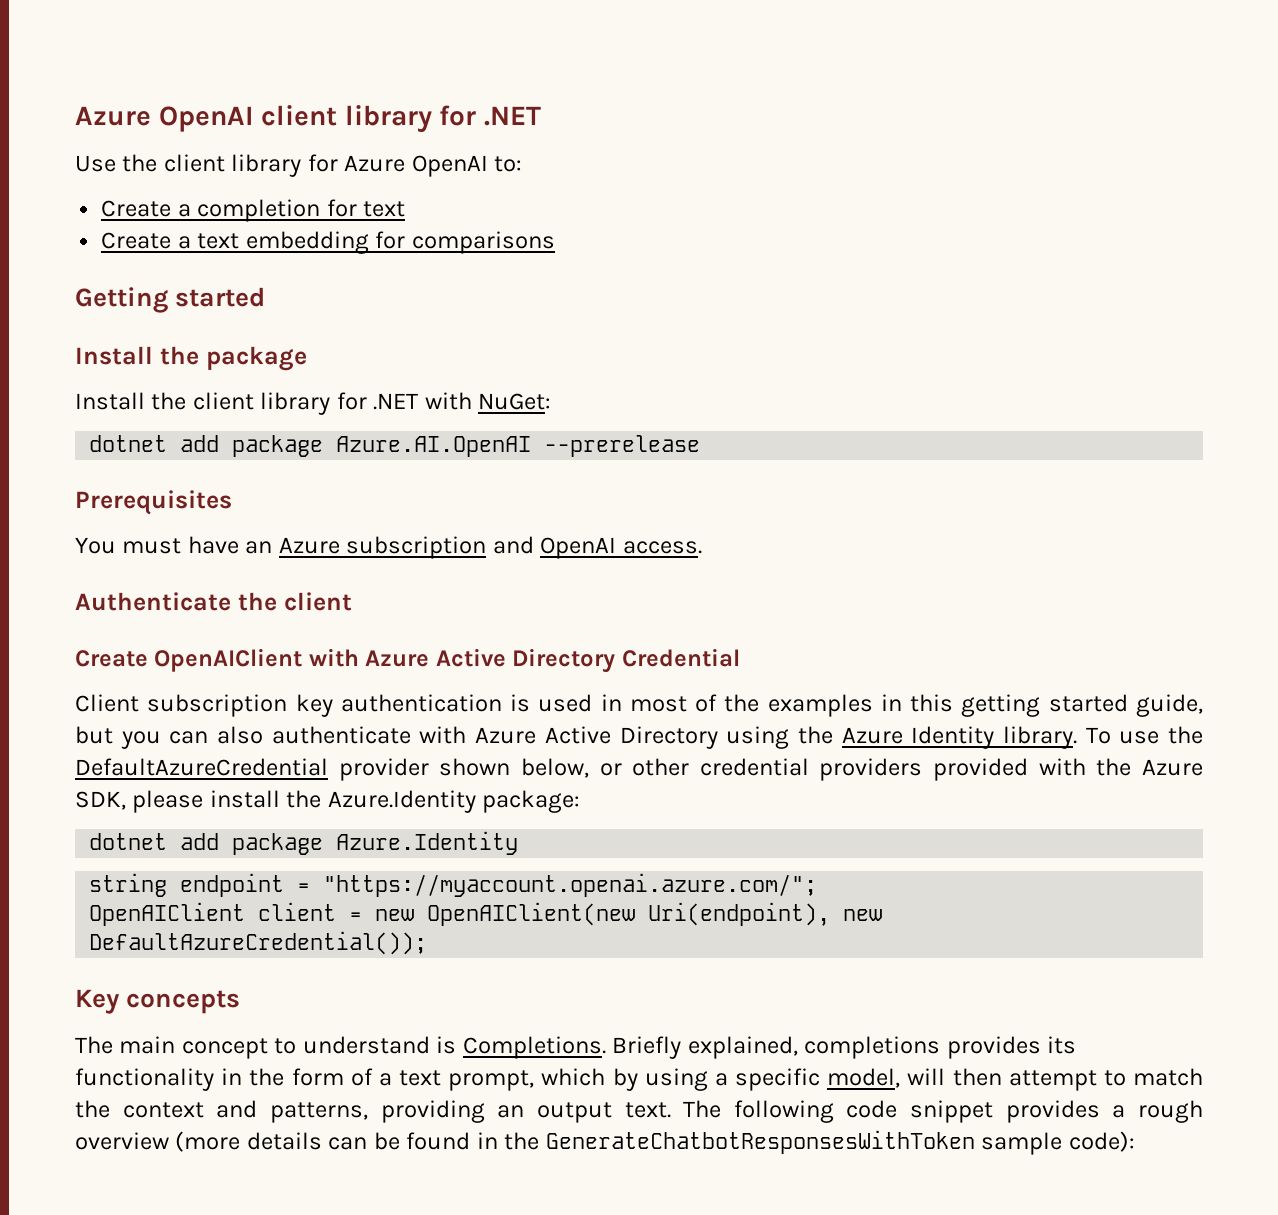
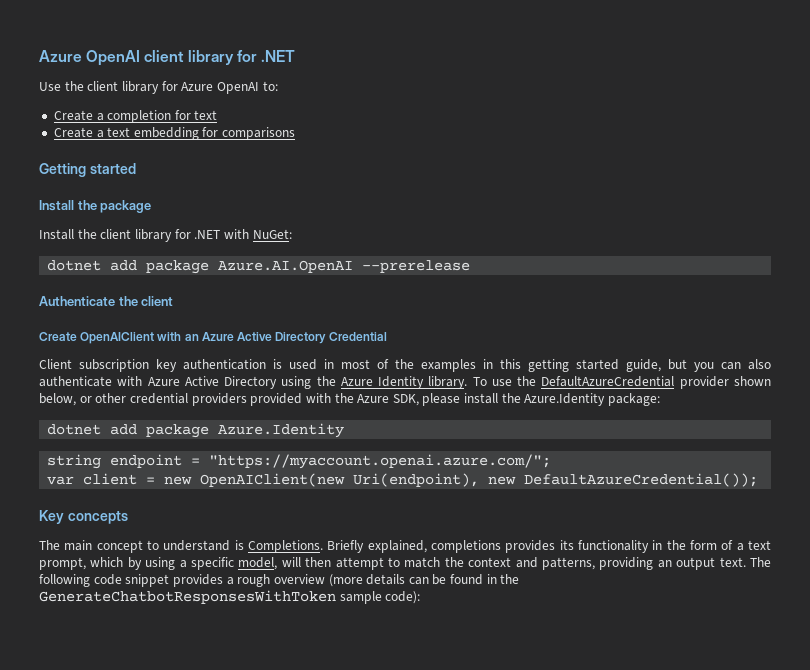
- Prerequisites
- You must have an Azure subscription and OpenAI access.
- Create OpenAIClient with Azure Active Directory Credential
+ Create OpenAIClient with an Azure Active Directory Credential
- OpenAIClient client = new OpenAIClient(new Uri(endpoint), new DefaultAzureCredential());
+ var client = new OpenAIClient(new Uri(endpoint), new DefaultAzureCredential());

